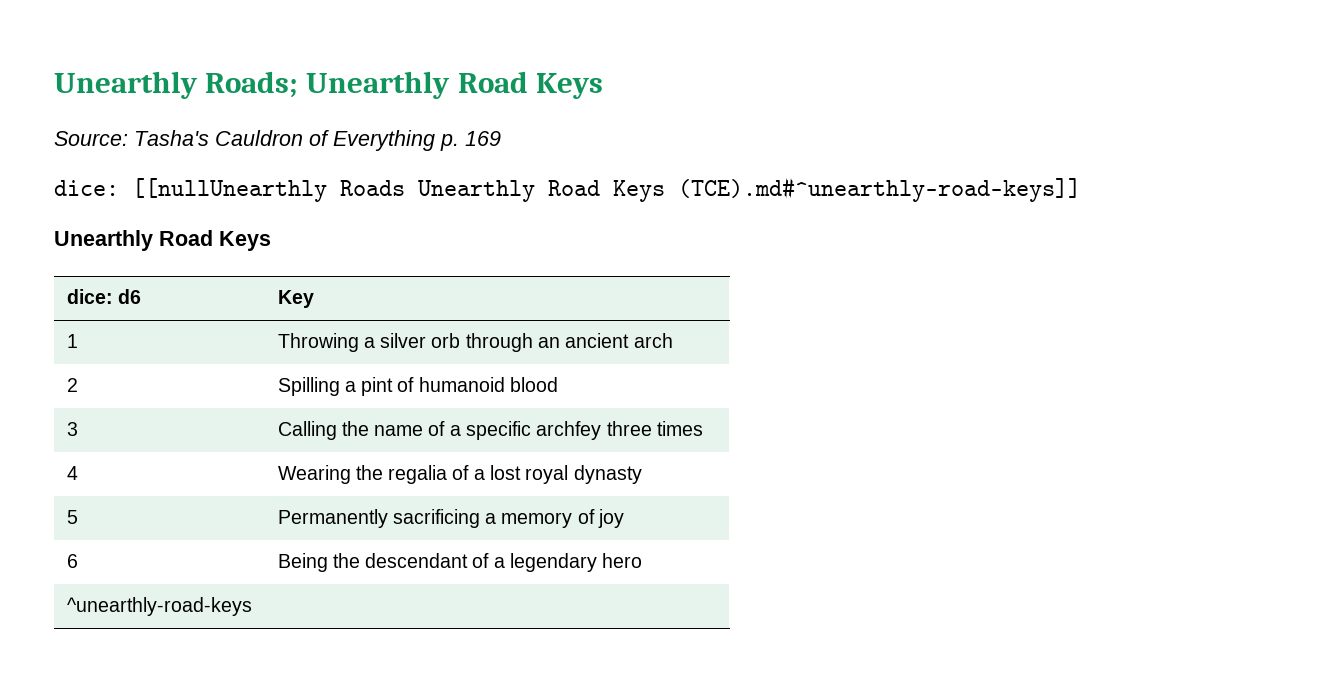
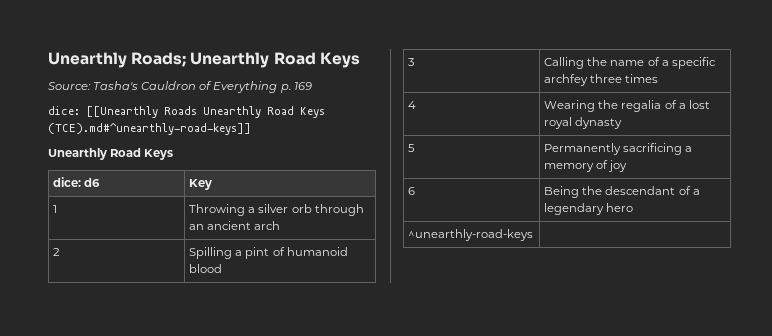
- dice: [[nullUnearthly Roads Unearthly Road Keys (TCE).md#^unearthly-road-keys]]
+ dice: [[Unearthly Roads Unearthly Road Keys (TCE).md#^unearthly-road-keys]]

